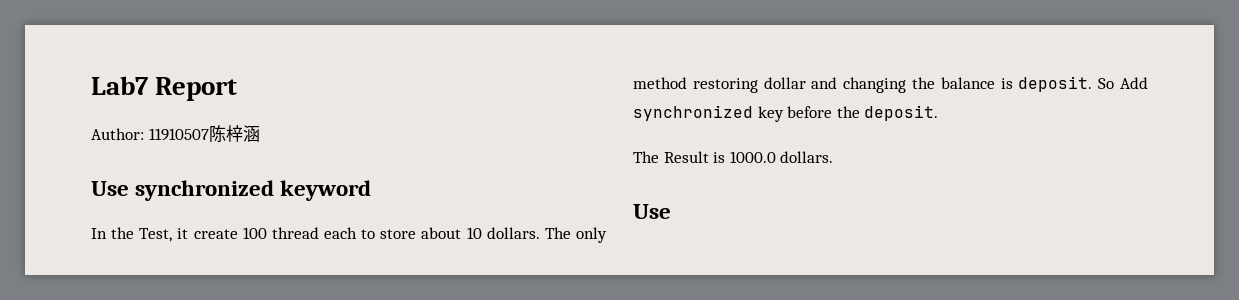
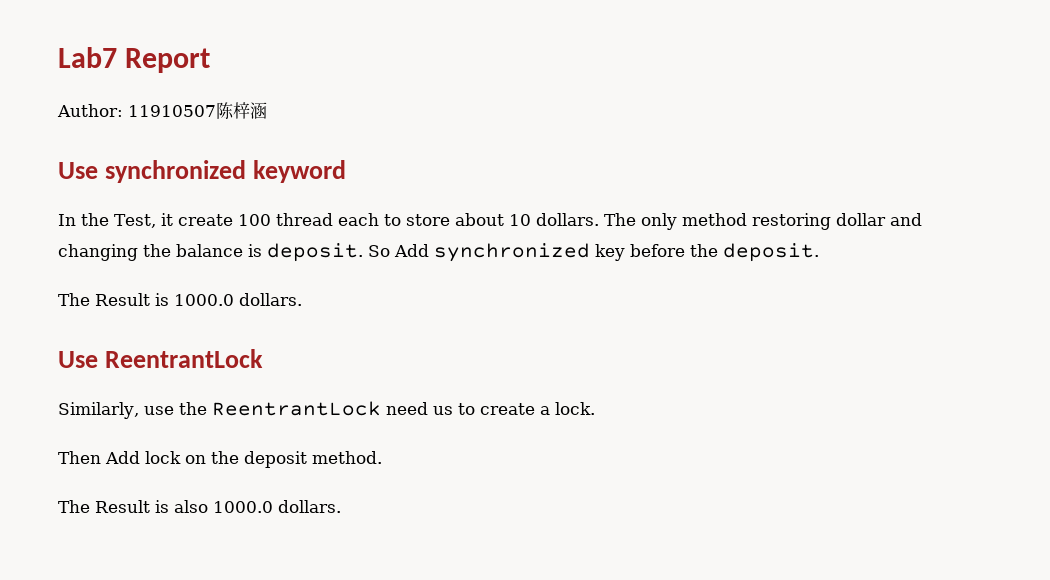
  The Result is 1000.0 dollars.
- Use
+ Use ReentrantLock
+ Similarly, use the ReentrantLock need us to create a lock.
+ Then Add lock on the deposit method.
+ The Result is also 1000.0 dollars.

